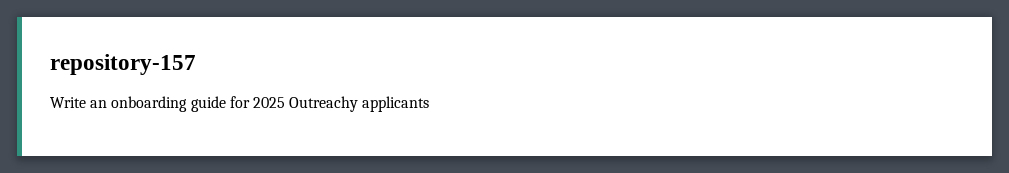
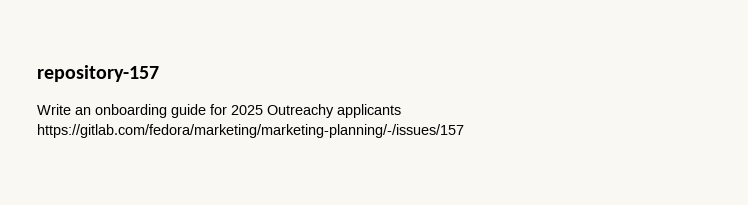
- Write an onboarding guide for 2025 Outreachy applicants
+ Write an onboarding guide for 2025 Outreachy applicants https://gitlab.com/fedora/marketing/marketing-planning/-/issues/157

